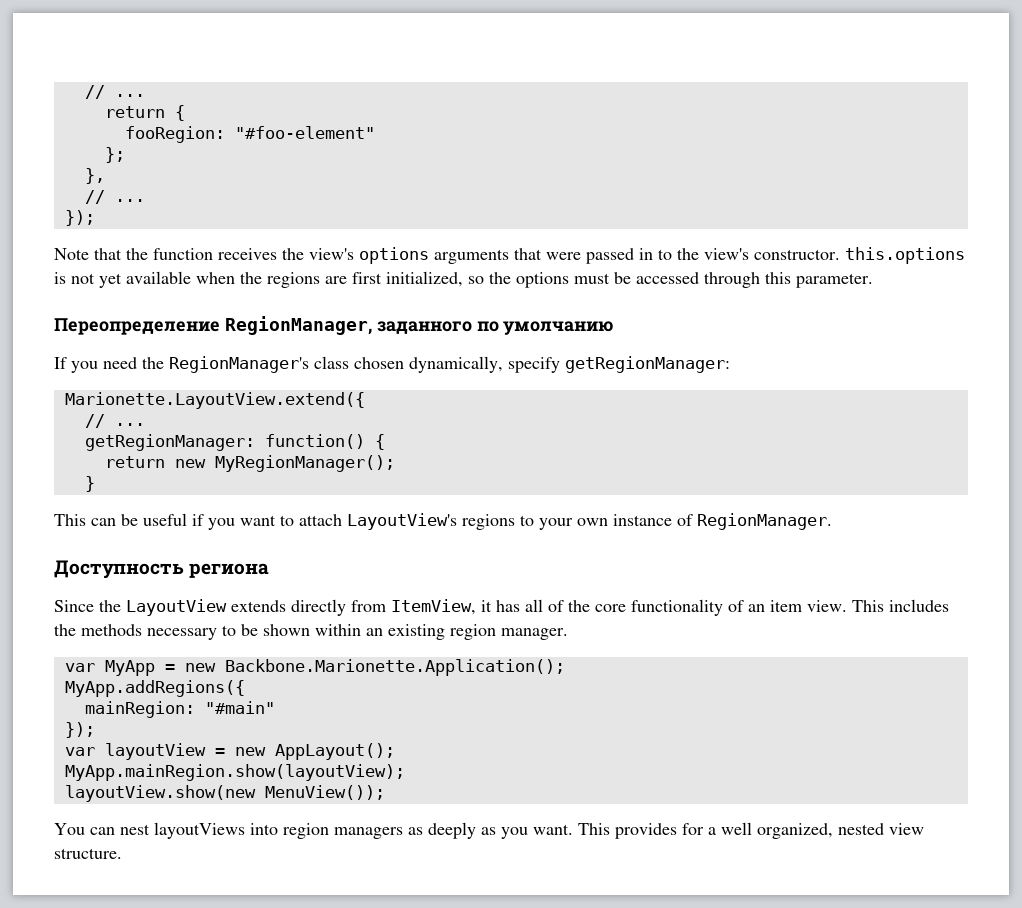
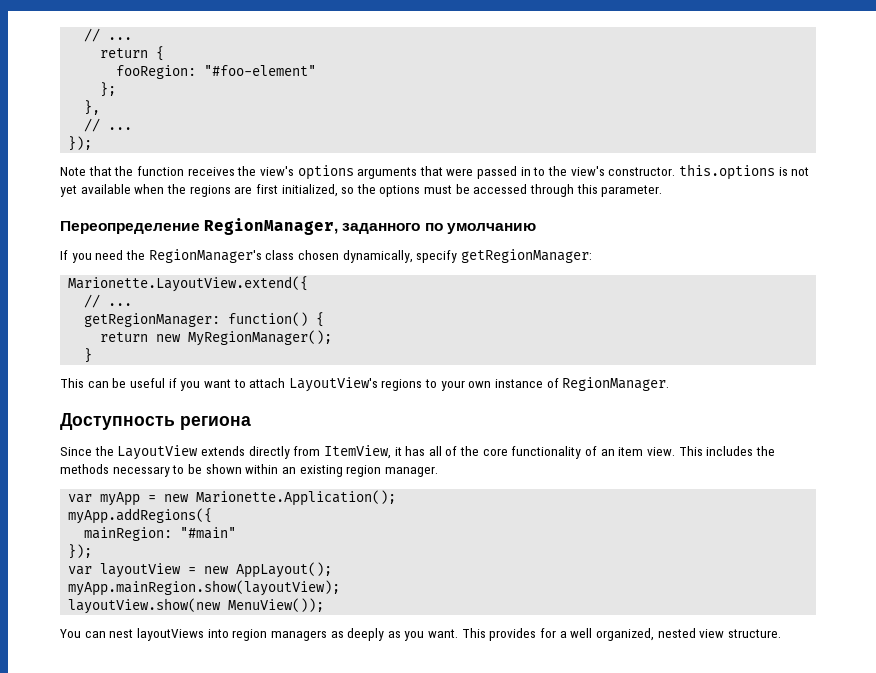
- var MyApp = new Backbone.Marionette.Application();
- MyApp.addRegions({
+ var myApp = new Marionette.Application();
+ myApp.addRegions({
- MyApp.mainRegion.show(layoutView);
+ myApp.mainRegion.show(layoutView);

